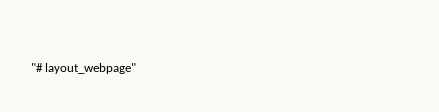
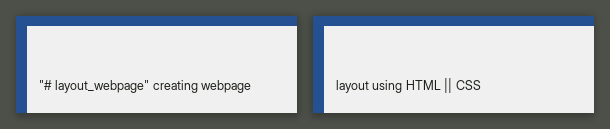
- "# layout_webpage"
+ "# layout_webpage" creating webpage layout using HTML || CSS

